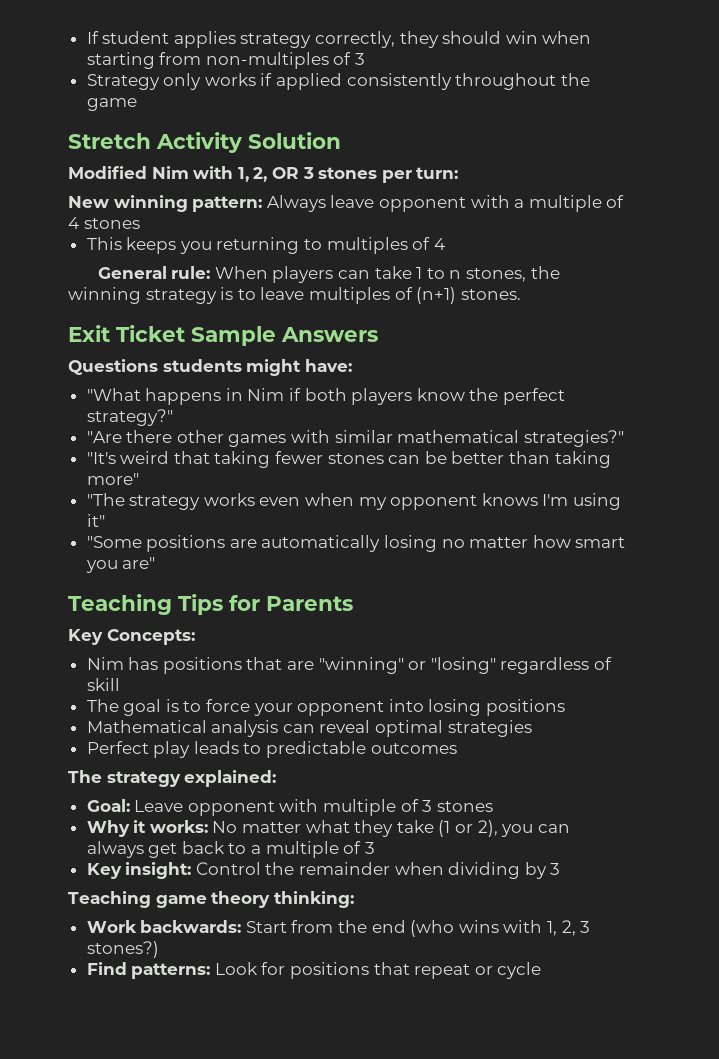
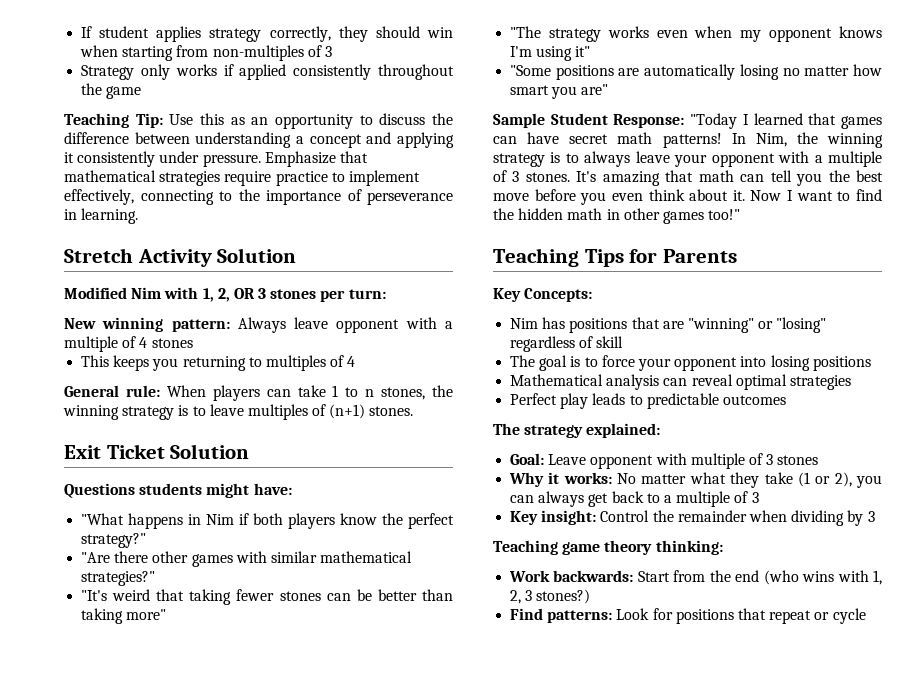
+ Teaching Tip: Use this as an opportunity to discuss the difference between understanding a concept and applying it consistently under pressure. Emphasize that mathematical strategies require practice to implement effectively, connecting to the importance of perseverance in learning.
- Exit Ticket Sample Answers
+ Exit Ticket Solution
+ Sample Student Response: "Today I learned that games can have secret math patterns! In Nim, the winning strategy is to always leave your opponent with a multiple of 3 stones. It's amazing that math can tell you the best move before you even think about it. Now I want to find the hidden math in other games too!"

